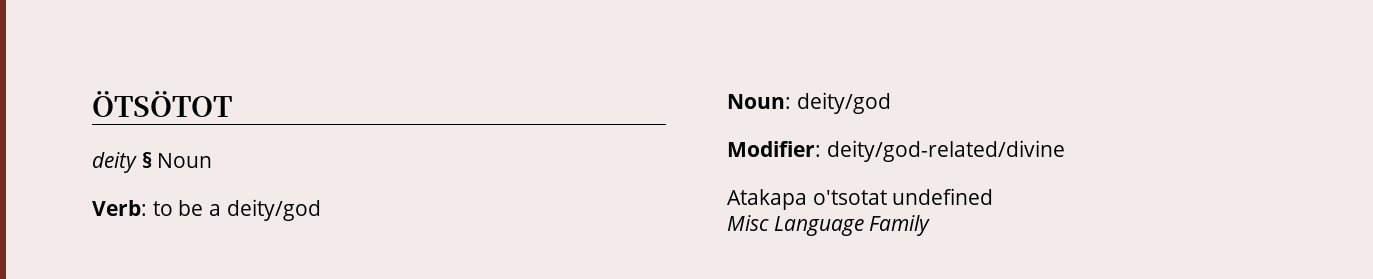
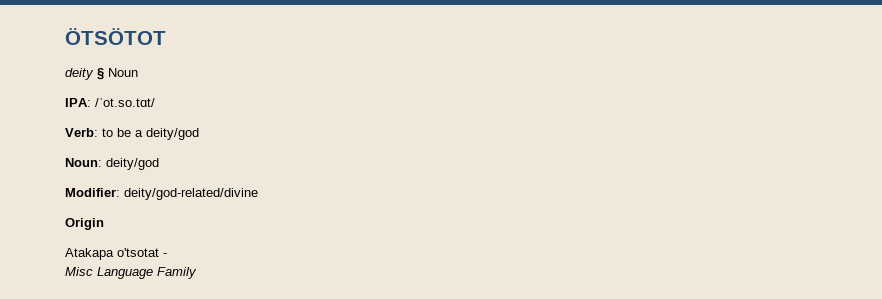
+ IPA: /ˈot.so.tɑt/
+ Origin
- Atakapa o'tsotat undefined
+ Atakapa o'tsotat -

